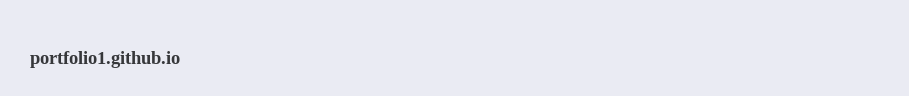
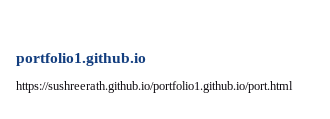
+ https://sushreerath.github.io/portfolio1.github.io/port.html

